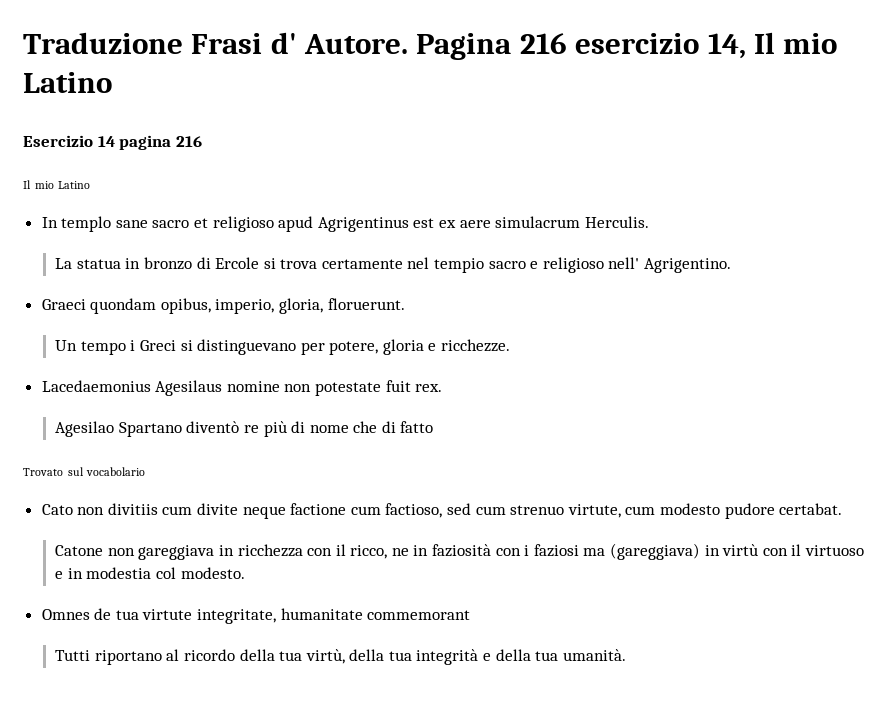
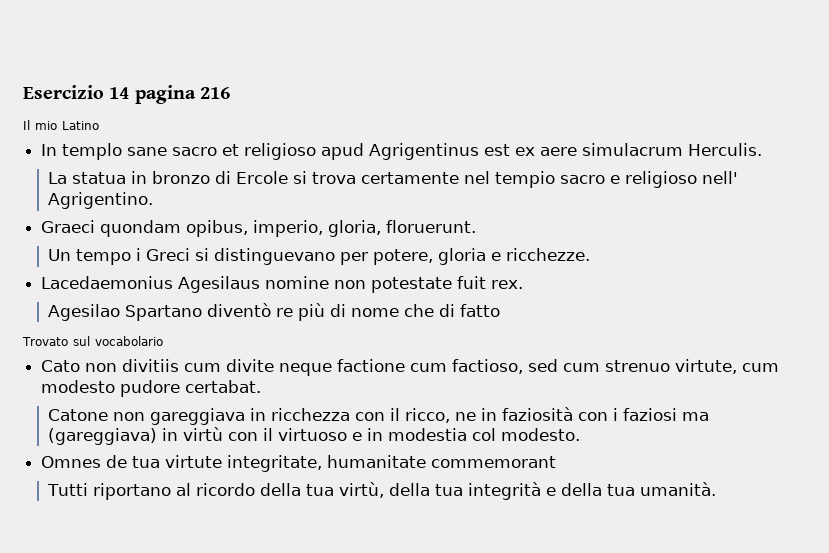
- Traduzione Frasi d' Autore. Pagina 216 esercizio 14, Il mio Latino

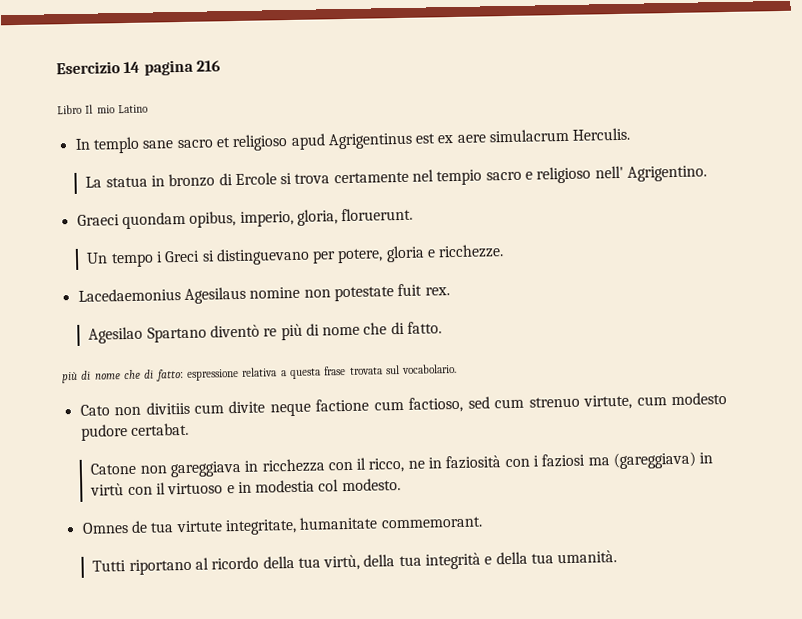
- Il mio Latino
+ Libro Il mio Latino
- Agesilao Spartano diventò re più di nome che di fatto
- Trovato sul vocabolario
+ Agesilao Spartano diventò re più di nome che di fatto.
+ più di nome che di fatto: espressione relativa a questa frase trovata sul vocabolario.
- Omnes de tua virtute integritate, humanitate commemorant
+ Omnes de tua virtute integritate, humanitate commemorant.

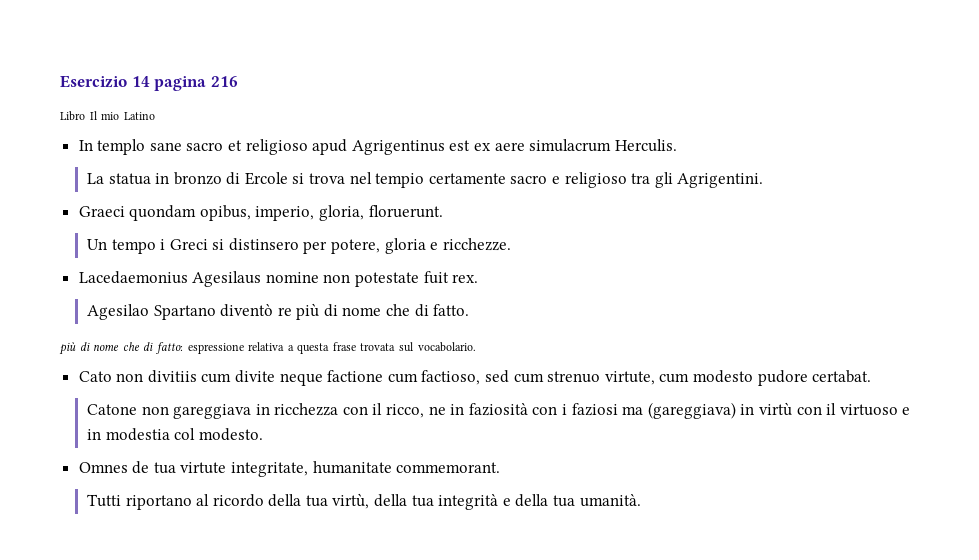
- La statua in bronzo di Ercole si trova certamente nel tempio sacro e religioso nell' Agrigentino.
+ La statua in bronzo di Ercole si trova nel tempio certamente sacro e religioso tra gli Agrigentini.
- Un tempo i Greci si distinguevano per potere, gloria e ricchezze.
+ Un tempo i Greci si distinsero per potere, gloria e ricchezze.

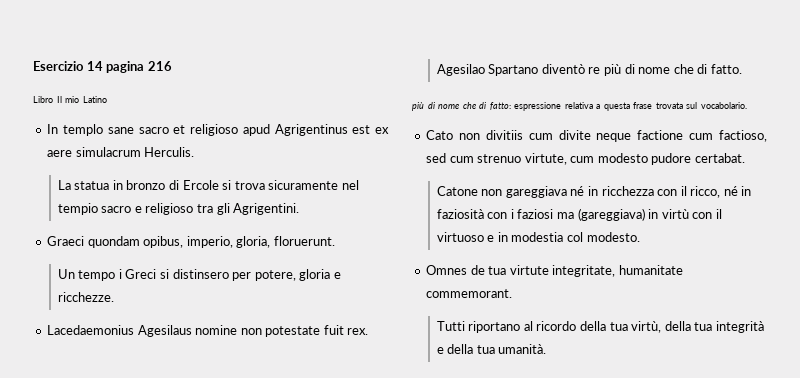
- La statua in bronzo di Ercole si trova nel tempio certamente sacro e religioso tra gli Agrigentini.
+ La statua in bronzo di Ercole si trova sicuramente nel tempio sacro e religioso tra gli Agrigentini.
- Catone non gareggiava in ricchezza con il ricco, ne in faziosità con i faziosi ma (gareggiava) in virtù con il virtuoso e in modestia col modesto.
+ Catone non gareggiava né in ricchezza con il ricco, né in faziosità con i faziosi ma (gareggiava) in virtù con il virtuoso e in modestia col modesto.

